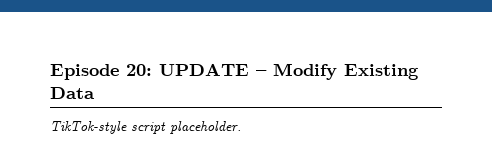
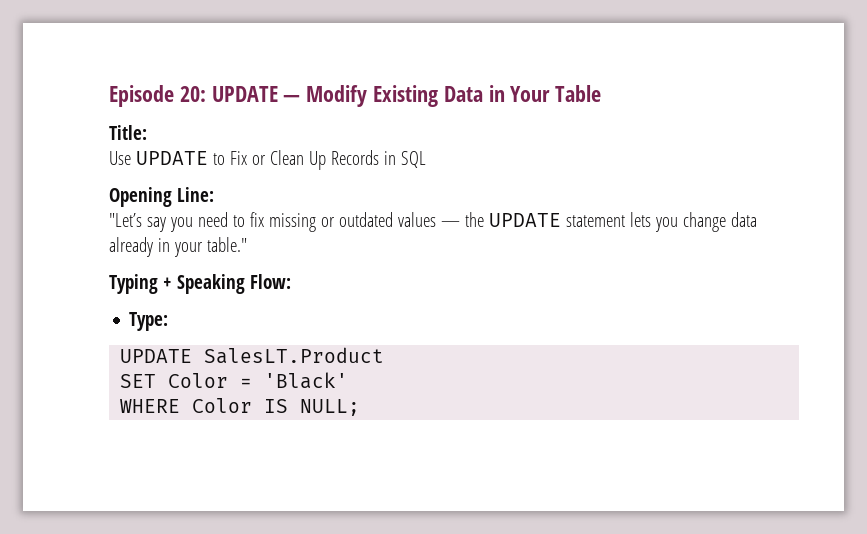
- Episode 20: UPDATE – Modify Existing Data
- TikTok-style script placeholder.
+ Episode 20: UPDATE — Modify Existing Data in Your Table
+ Title:
+ Use UPDATE to Fix or Clean Up Records in SQL
+ Opening Line:
+ "Let’s say you need to fix missing or outdated values — the UPDATE statement lets you change data already in your table."
+ Typing + Speaking Flow:
+ Type:
+ UPDATE SalesLT.Product
+ SET Color = 'Black'
+ WHERE Color IS NULL;

